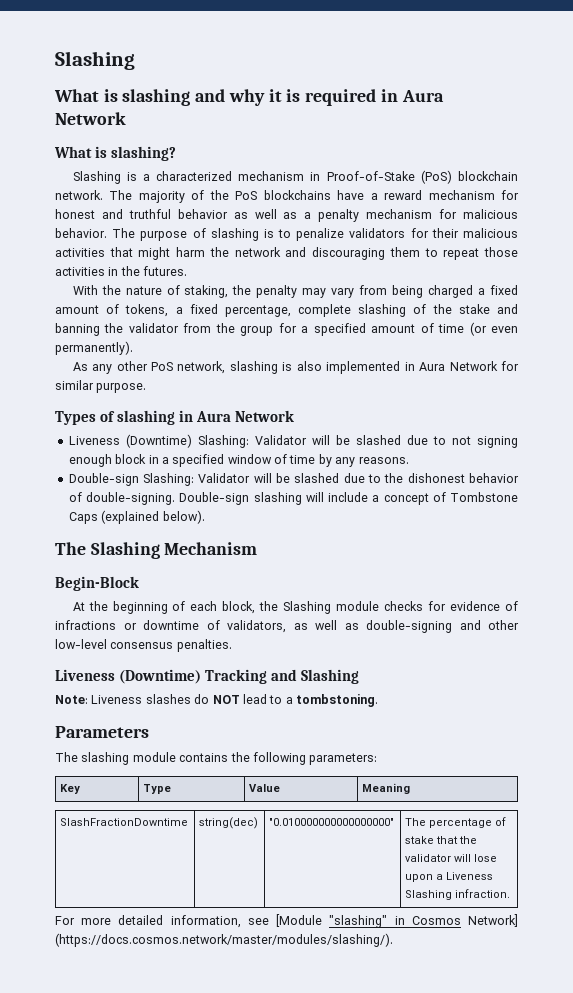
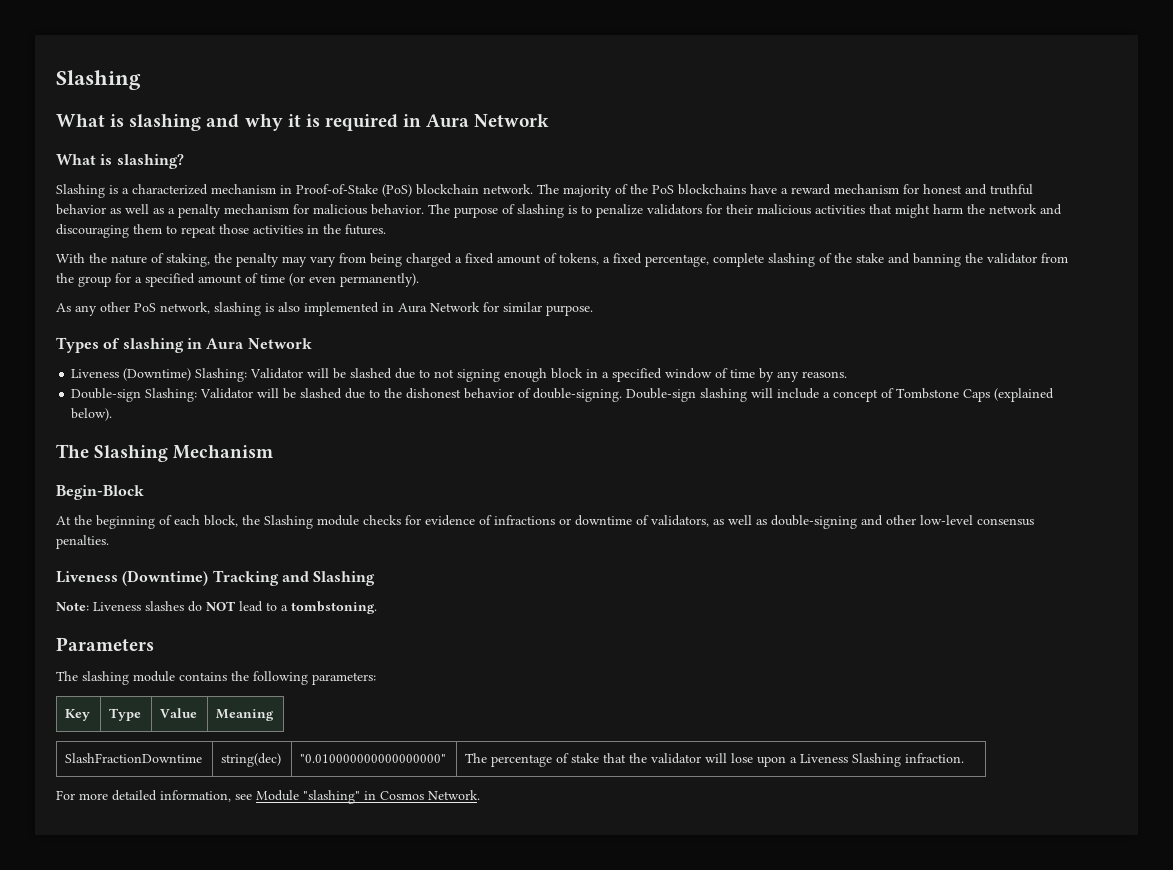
- For more detailed information, see [Module "slashing" in Cosmos Network] (https://docs.cosmos.network/master/modules/slashing/).
+ For more detailed information, see Module "slashing" in Cosmos Network.

